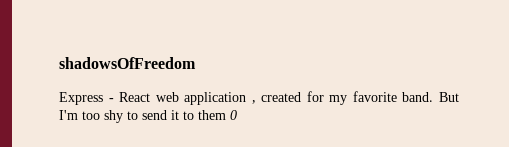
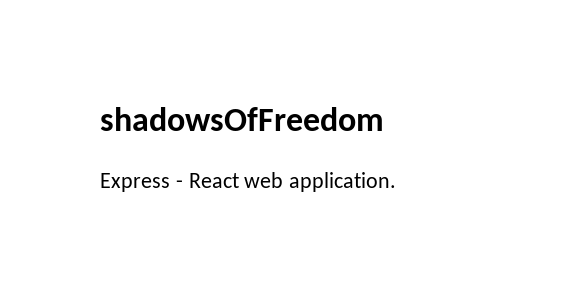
- Express - React web application , created for my favorite band. But I'm too shy to send it to them 0
+ Express - React web application.

